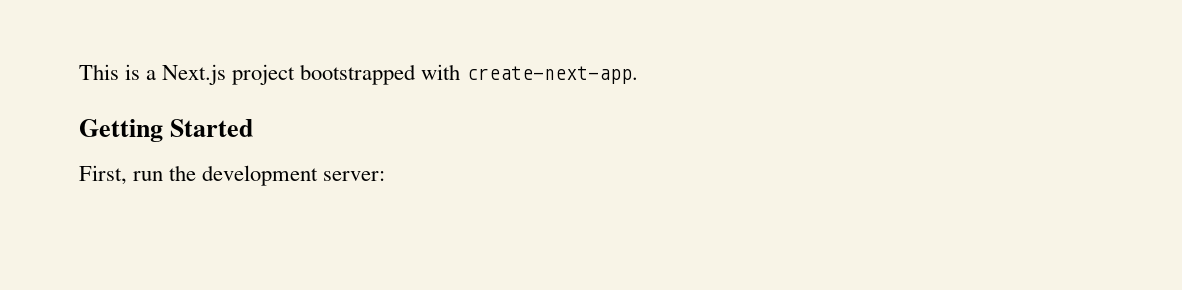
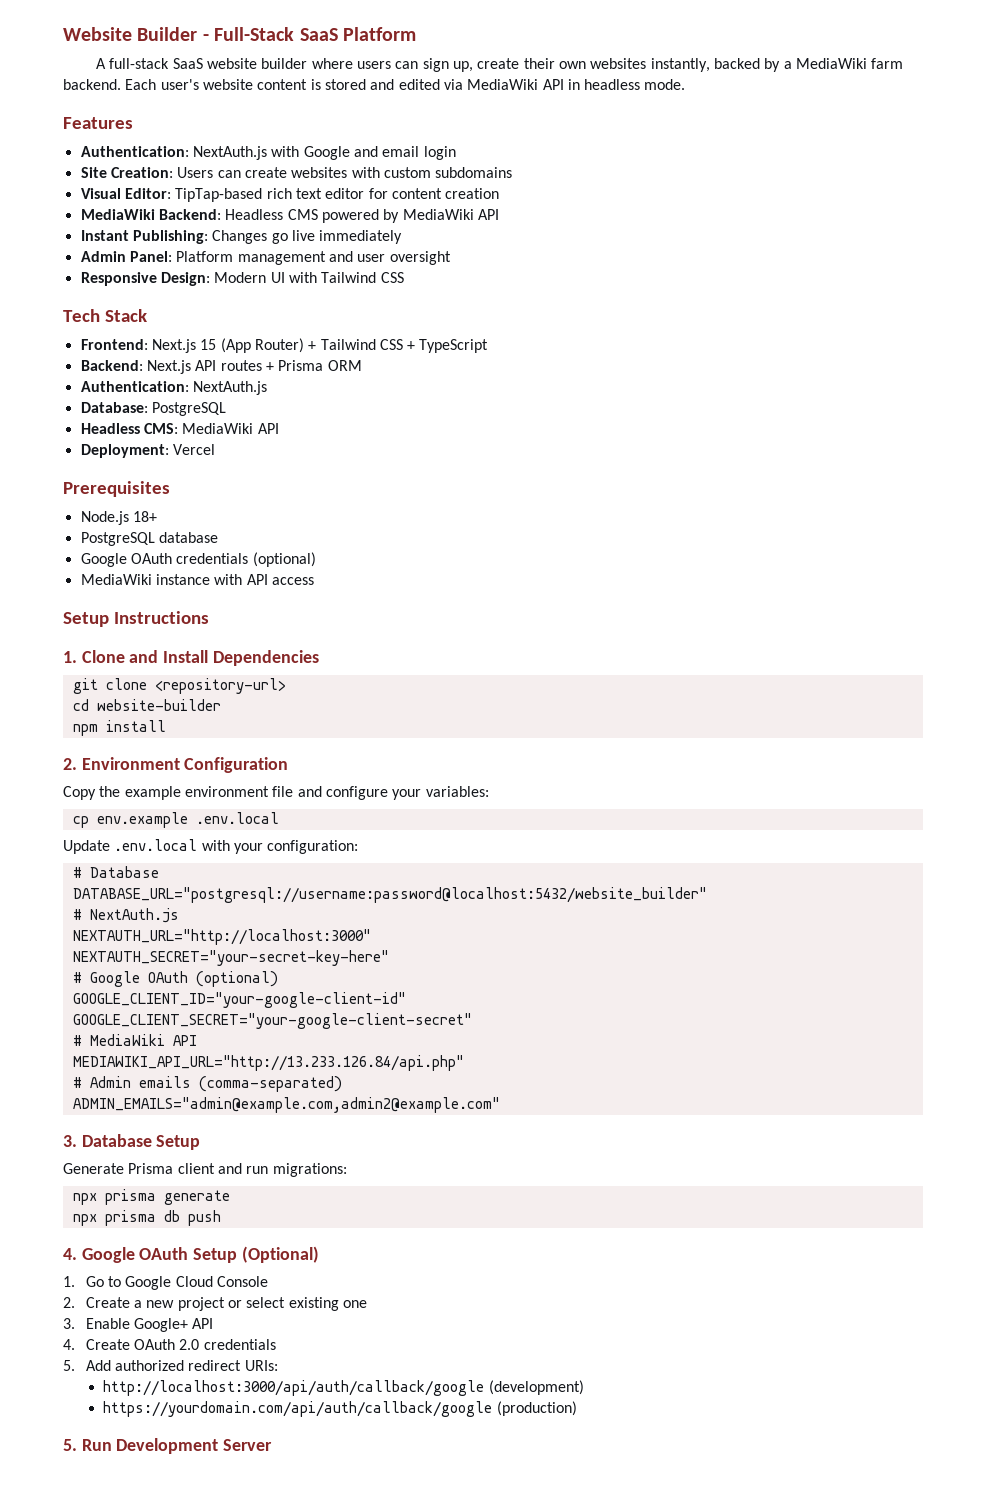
- This is a Next.js project bootstrapped with create-next-app.
- Getting Started
- First, run the development server:
+ Website Builder - Full-Stack SaaS Platform
+ A full-stack SaaS website builder where users can sign up, create their own websites instantly, backed by a MediaWiki farm backend. Each user's website content is stored and edited via MediaWiki API in headless mode.
+ Features
+ Authentication: NextAuth.js with Google and email login
+ Site Creation: Users can create websites with custom subdomains
+ Visual Editor: TipTap-based rich text editor for content creation
+ MediaWiki Backend: Headless CMS powered by MediaWiki API
+ Instant Publishing: Changes go live immediately
+ Admin Panel: Platform management and user oversight
+ Responsive Design: Modern UI with Tailwind CSS
+ Tech Stack
+ Frontend: Next.js 15 (App Router) + Tailwind CSS + TypeScript
+ Backend: Next.js API routes + Prisma ORM
+ Authentication: NextAuth.js
+ Database: PostgreSQL
+ Headless CMS: MediaWiki API
+ Deployment: Vercel
+ Prerequisites
+ Node.js 18+
+ PostgreSQL database
+ Google OAuth credentials (optional)
+ MediaWiki instance with API access
+ Setup Instructions
+ 1. Clone and Install Dependencies
+ git clone <repository-url>
+ cd website-builder
+ npm install
+ 2. Environment Configuration
+ Copy the example environment file and configure your variables:
+ cp env.example .env.local
+ Update .env.local with your configuration:
+ # Database
+ DATABASE_URL="postgresql://username:password@localhost:5432/website_builder"
+ # NextAuth.js
+ NEXTAUTH_URL="http://localhost:3000"
+ NEXTAUTH_SECRET="your-secret-key-here"
+ # Google OAuth (optional)
+ GOOGLE_CLIENT_ID="your-google-client-id"
+ GOOGLE_CLIENT_SECRET="your-google-client-secret"
+ # MediaWiki API
+ MEDIAWIKI_API_URL="http://13.233.126.84/api.php"
+ # Admin emails (comma-separated)
+ ADMIN_EMAILS="admin@example.com,admin2@example.com"
+ 3. Database Setup
+ Generate Prisma client and run migrations:
+ npx prisma generate
+ npx prisma db push
+ 4. Google OAuth Setup (Optional)
+ 1. Go to Google Cloud Console
+ 2. Create a new project or select existing one
+ 3. Enable Google+ API
+ 4. Create OAuth 2.0 credentials
+ 5. Add authorized redirect URIs:
+ http://localhost:3000/api/auth/callback/google (development)
+ https://yourdomain.com/api/auth/callback/google (production)
+ 5. Run Development Server

